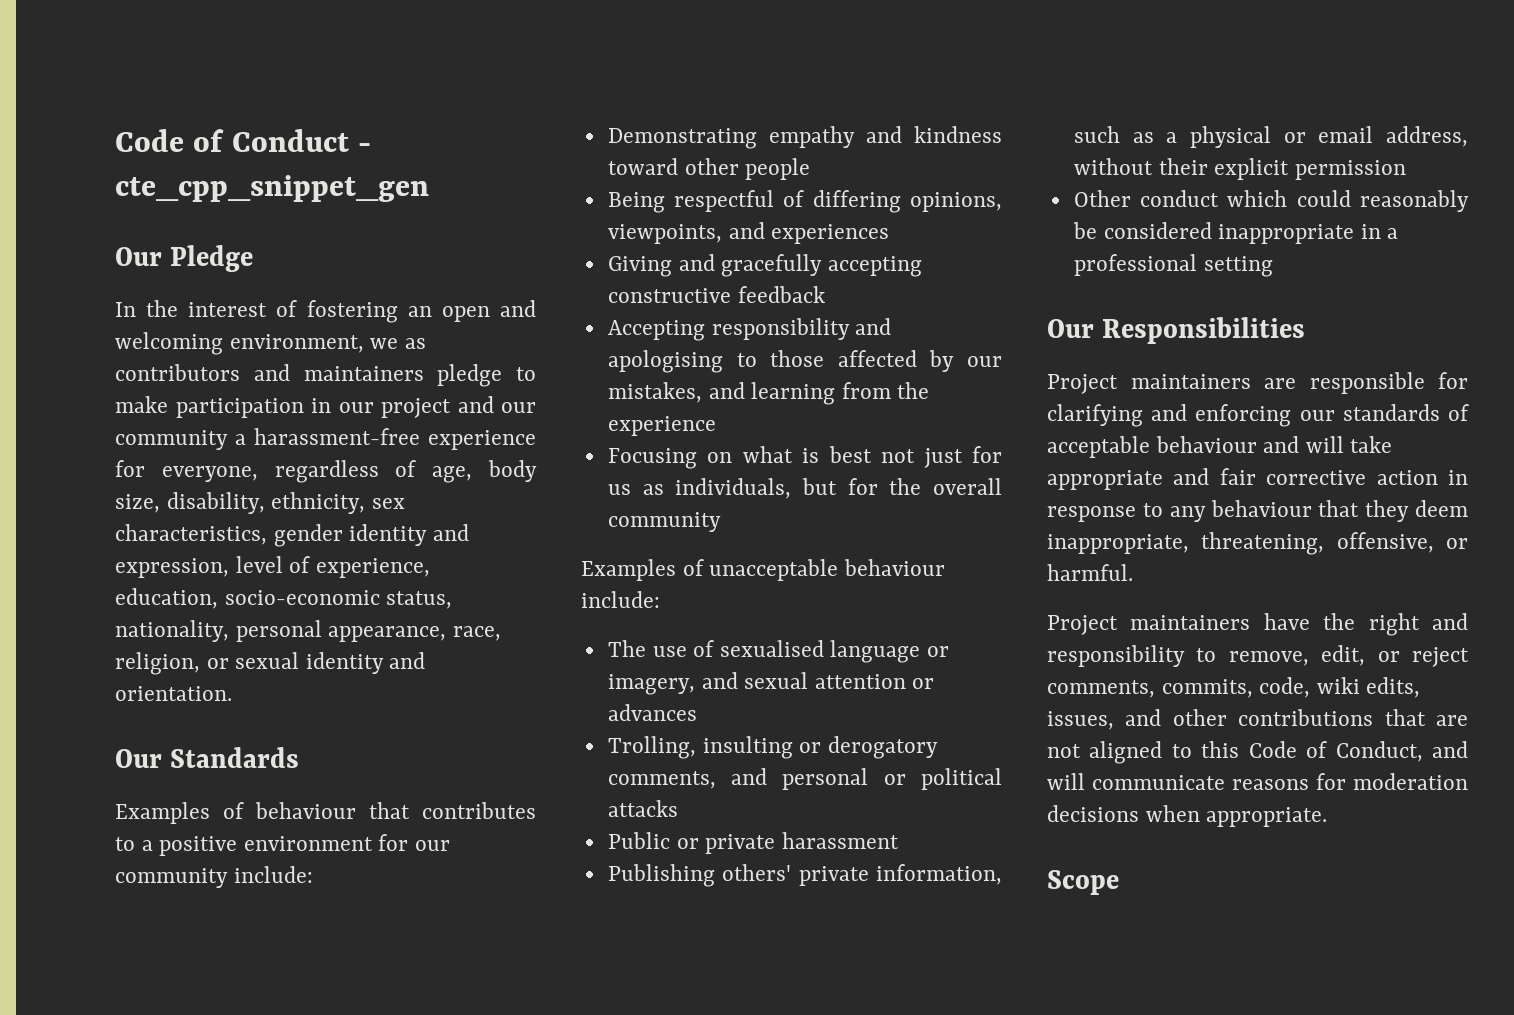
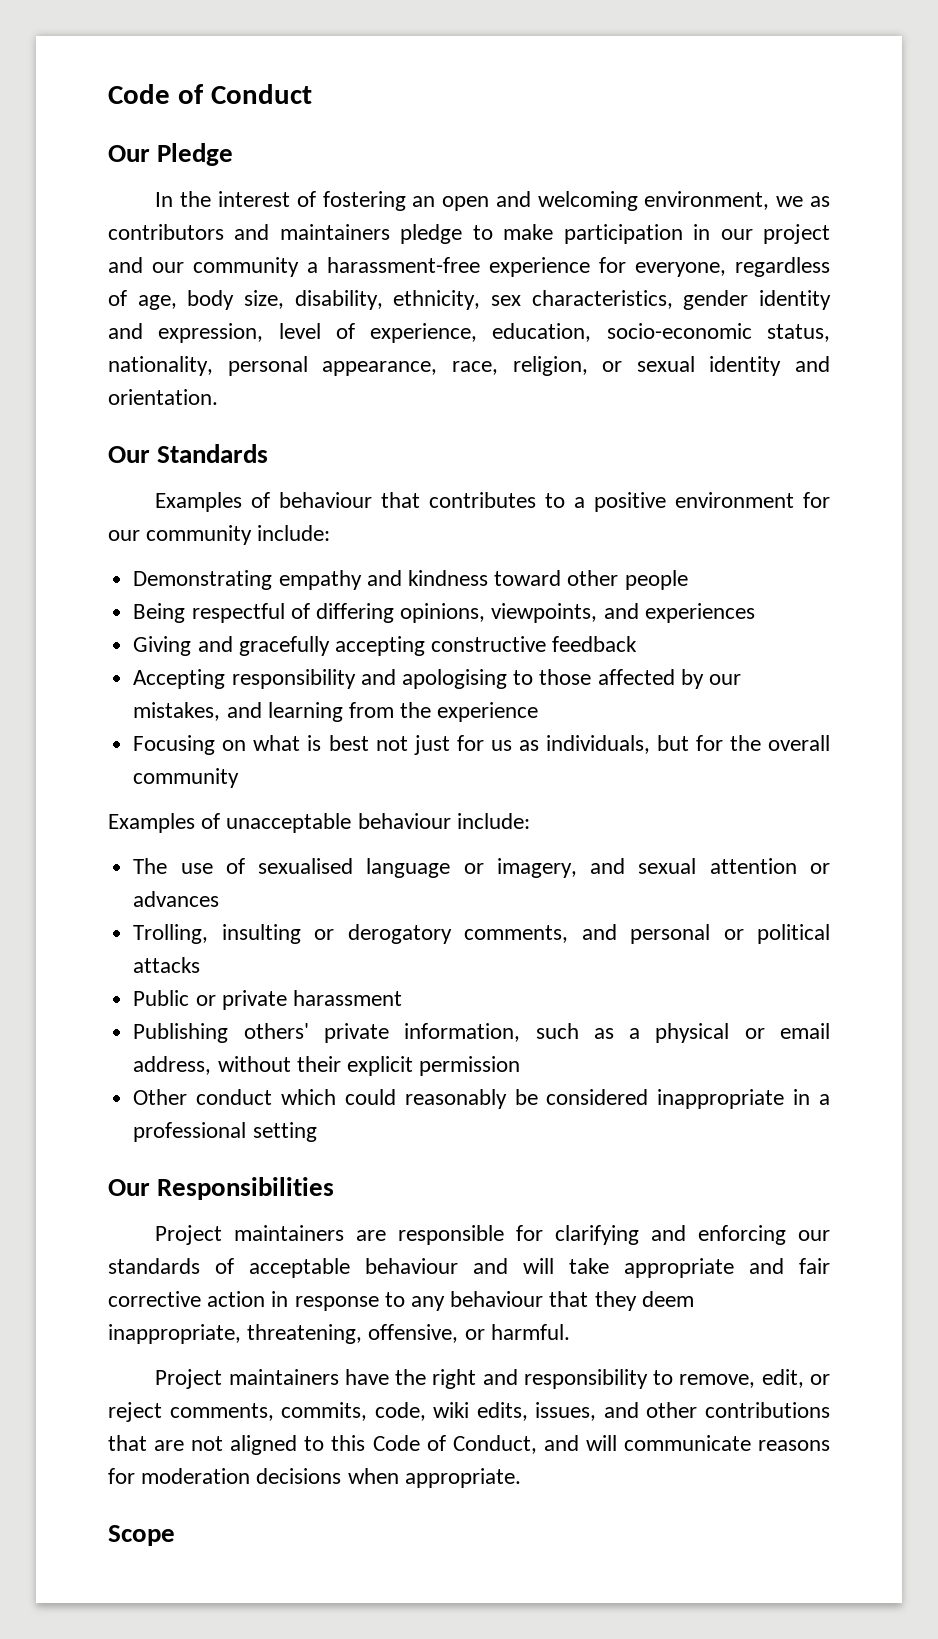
- Code of Conduct - cte_cpp_snippet_gen
+ Code of Conduct

